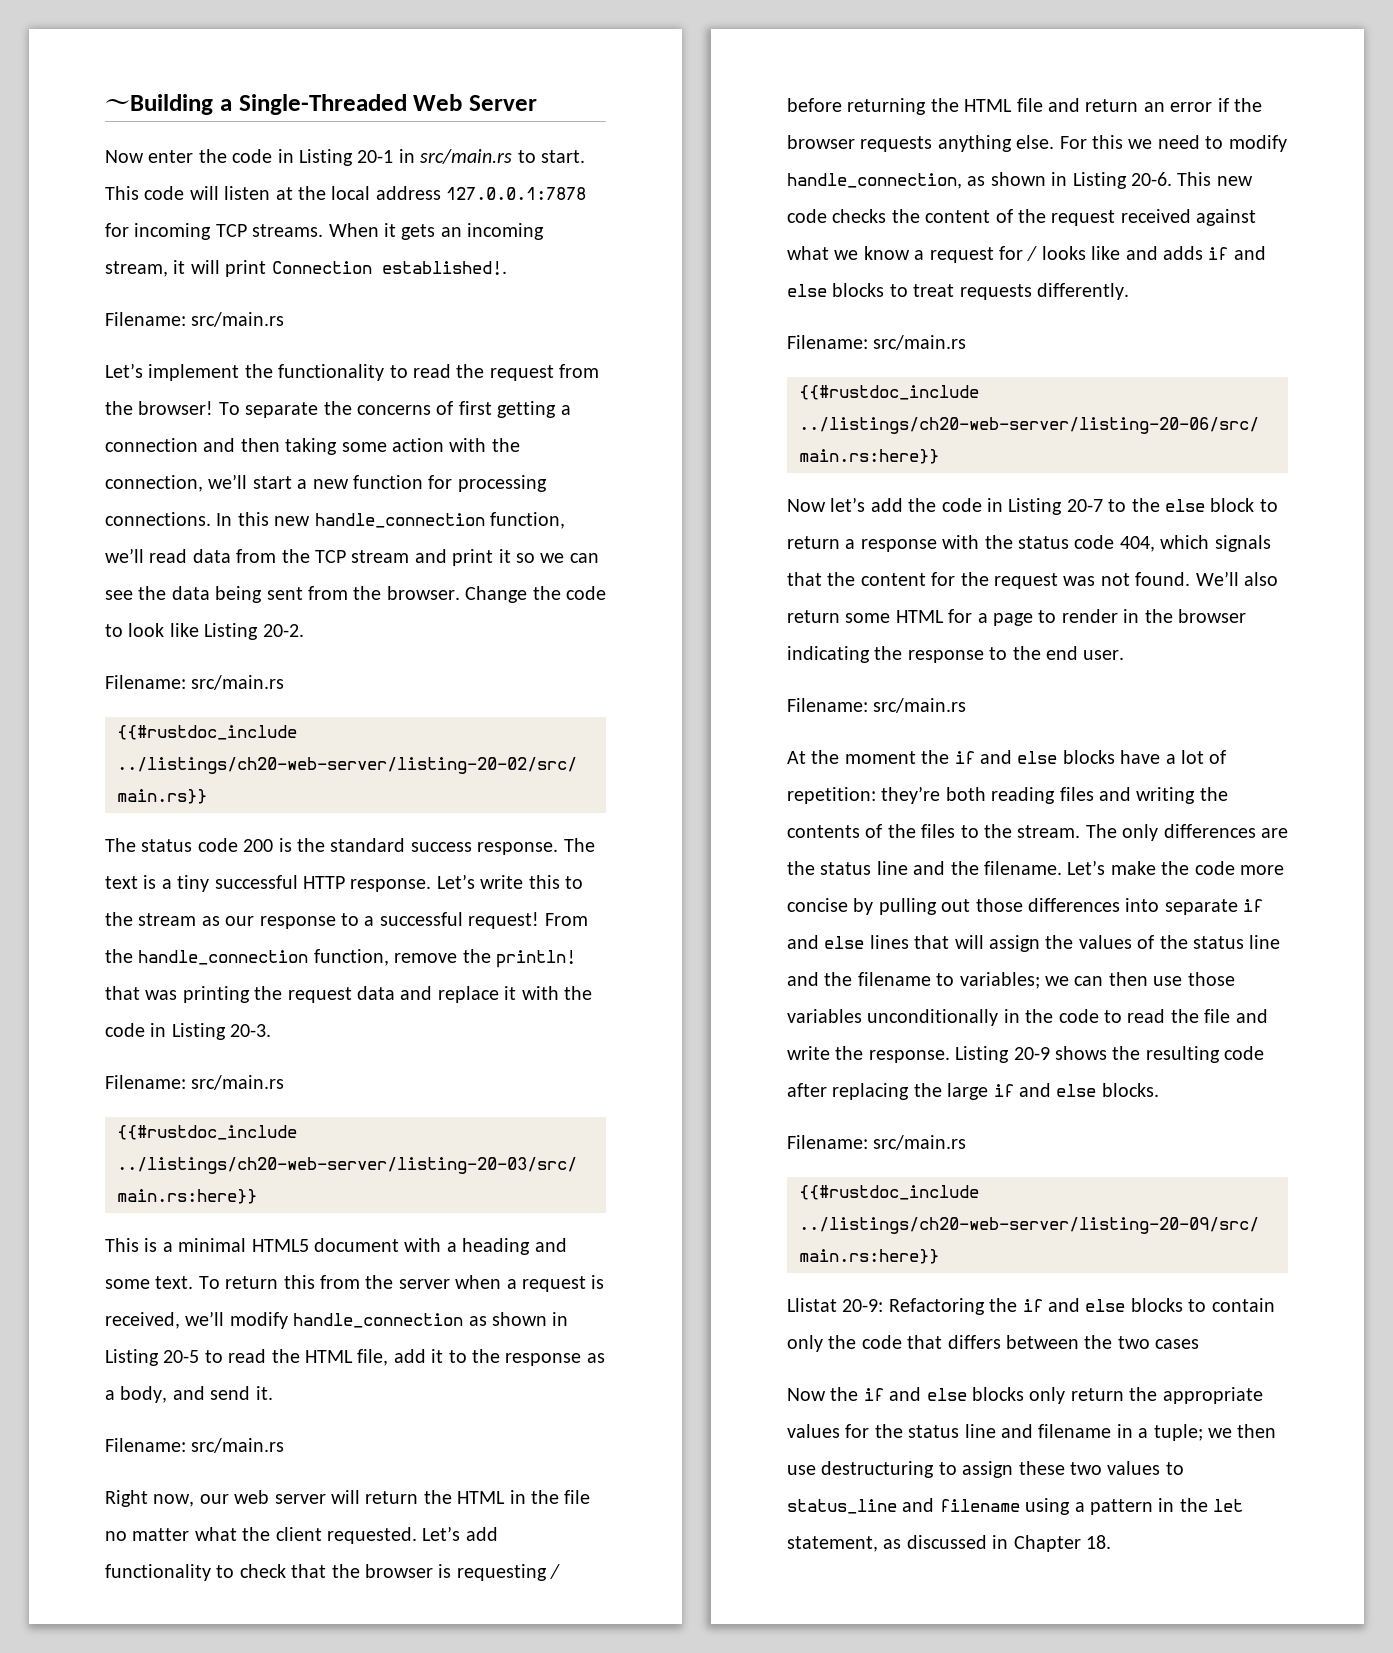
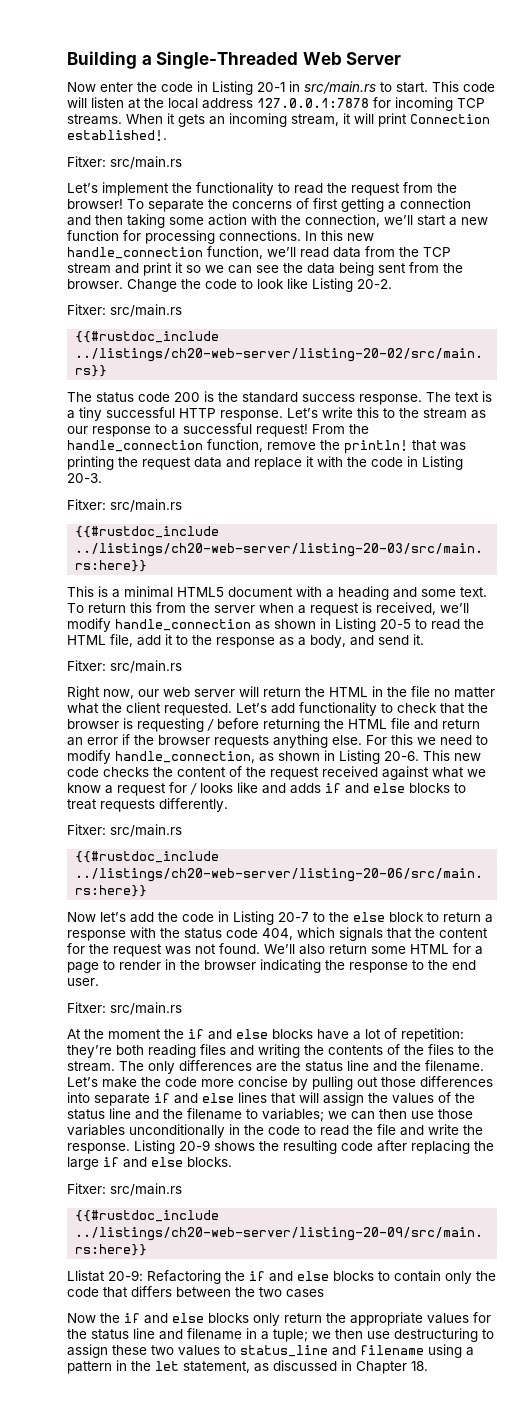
- 〜Building a Single-Threaded Web Server
+ Building a Single-Threaded Web Server
  When it gets an incoming stream, it will print Connection established!.
- Filename: src/main.rs
+ Fitxer: src/main.rs
  Change the code to look like Listing 20-2.
- Filename: src/main.rs
+ Fitxer: src/main.rs
  From the handle_connection function, remove the println! that was printing the request data and replace it with the code in Listing 20-3.
- Filename: src/main.rs
+ Fitxer: src/main.rs
  To return this from the server when a request is received, we’ll modify handle_connection as shown in Listing 20-5 to read the HTML file, add it to the response as a body, and send it.
- Filename: src/main.rs
+ Fitxer: src/main.rs
  This new code checks the content of the request received against what we know a request for / looks like and adds if and else blocks to treat requests differently.
- Filename: src/main.rs
+ Fitxer: src/main.rs
  We’ll also return some HTML for a page to render in the browser indicating the response to the end user.
- Filename: src/main.rs
+ Fitxer: src/main.rs
  Listing 20-9 shows the resulting code after replacing the large if and else blocks.
- Filename: src/main.rs
+ Fitxer: src/main.rs

